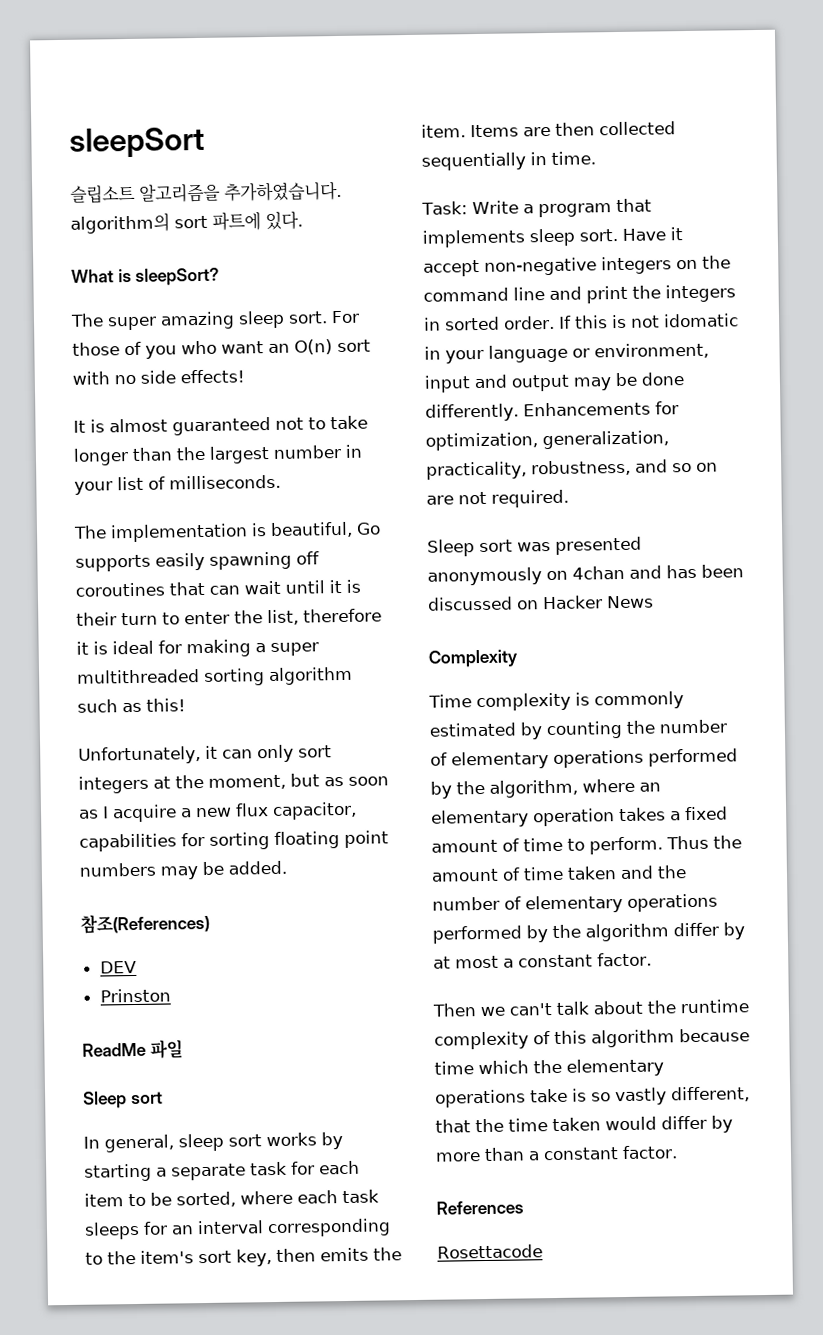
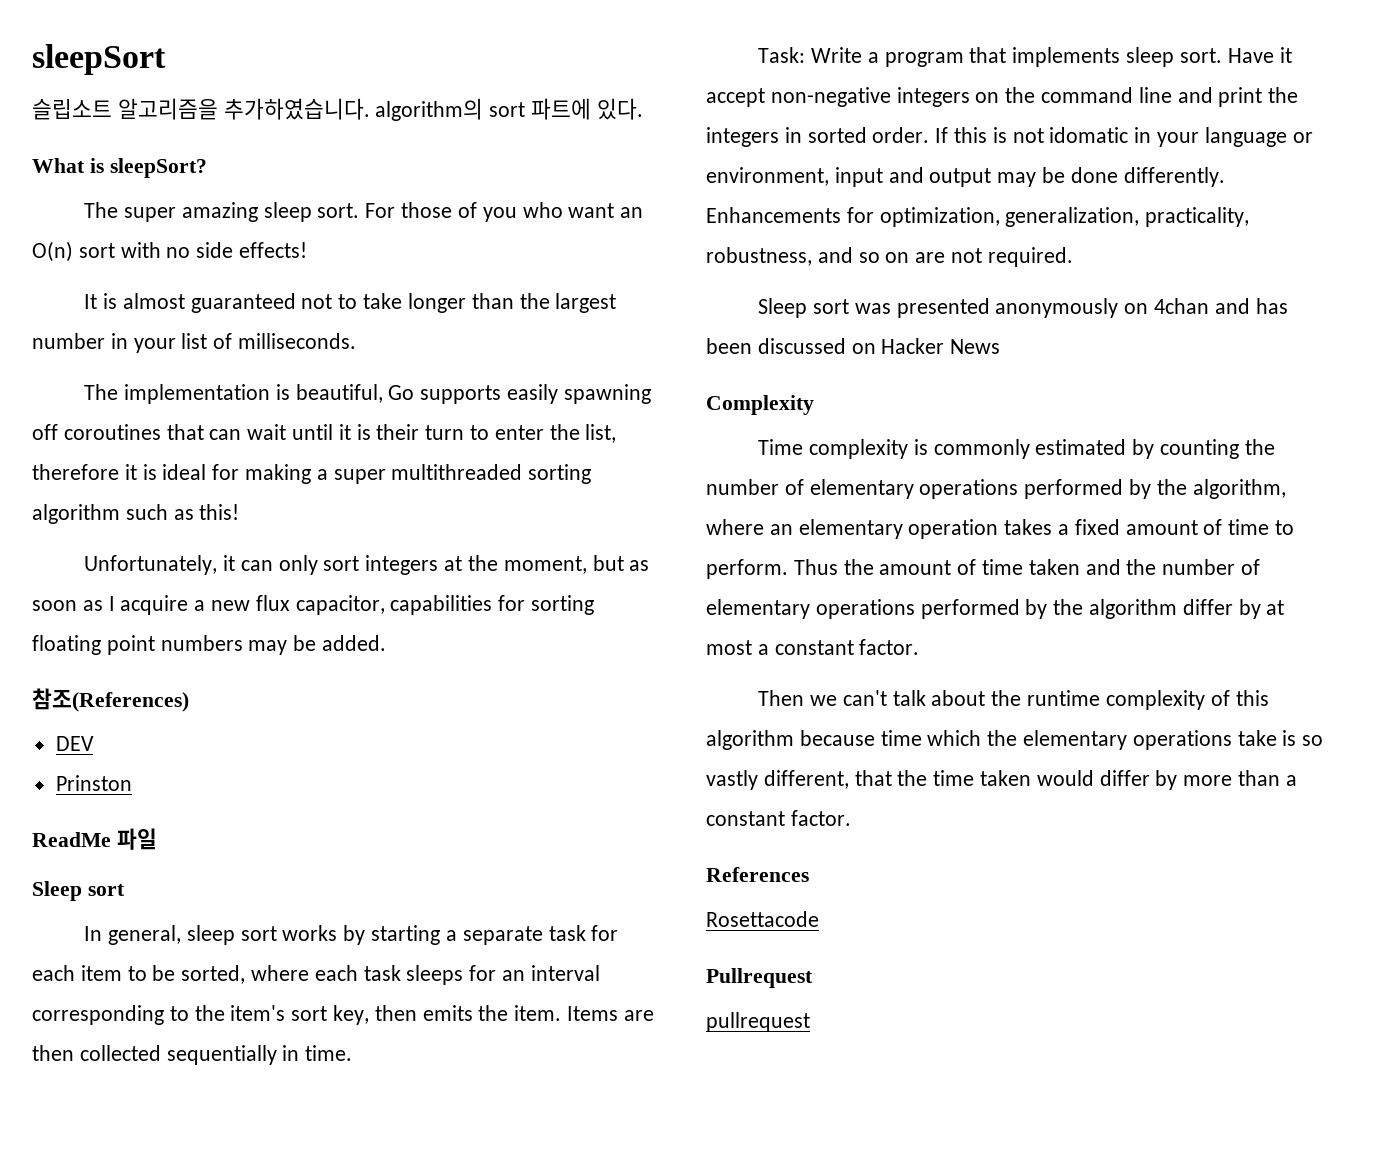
+ Pullrequest
+ pullrequest

